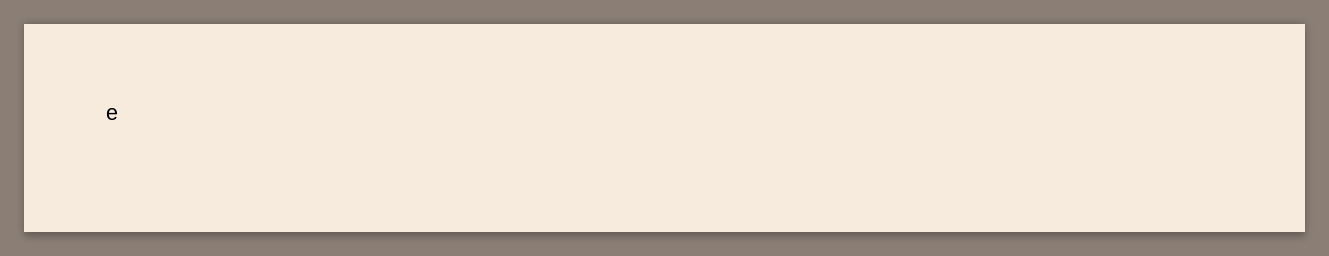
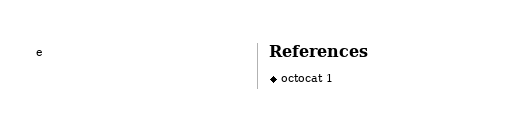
+ References
+ octocat 1

